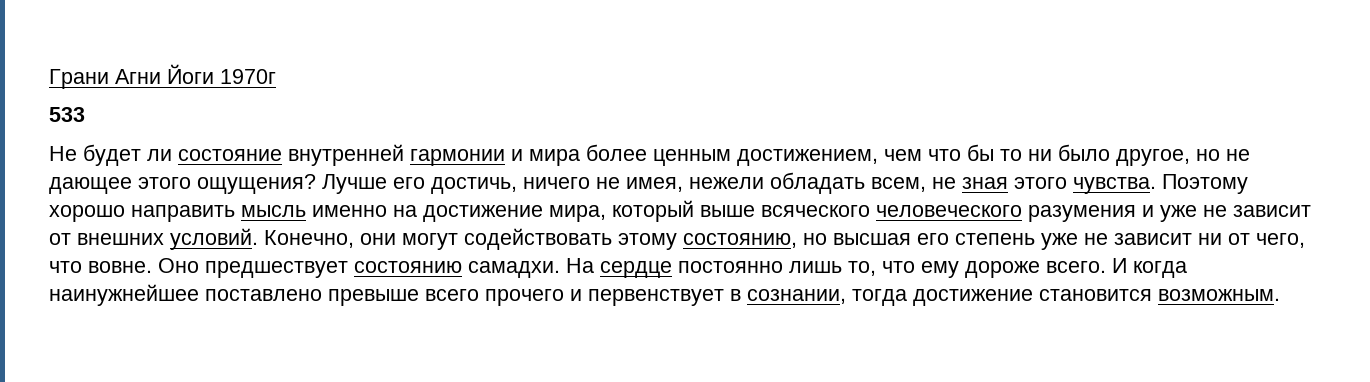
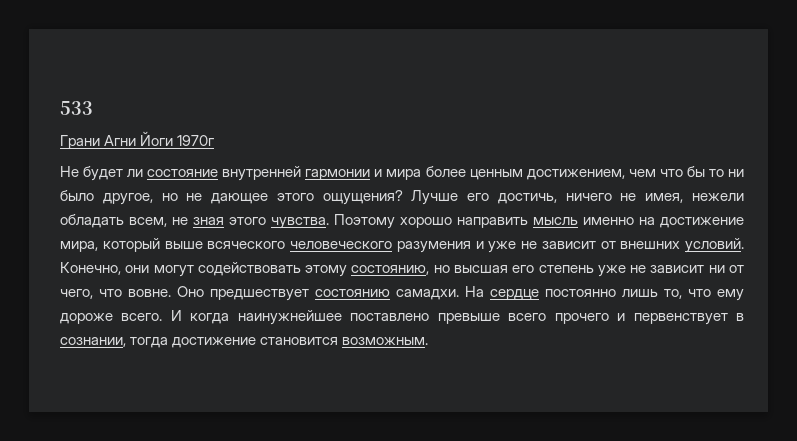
+ 533
- 533

